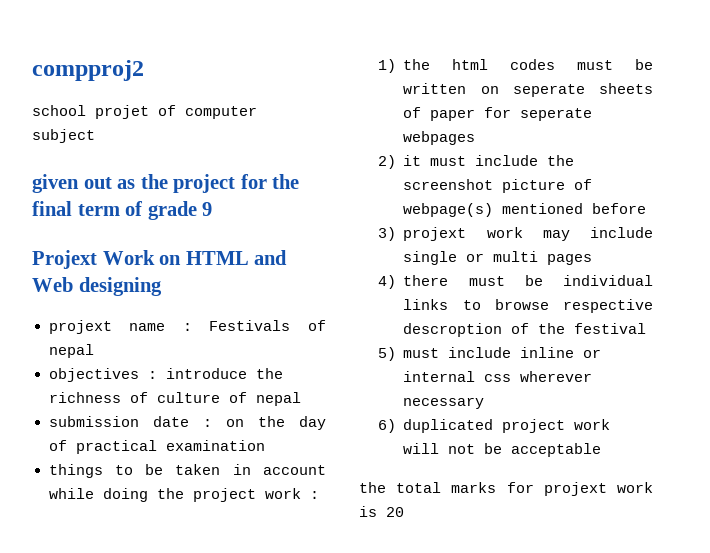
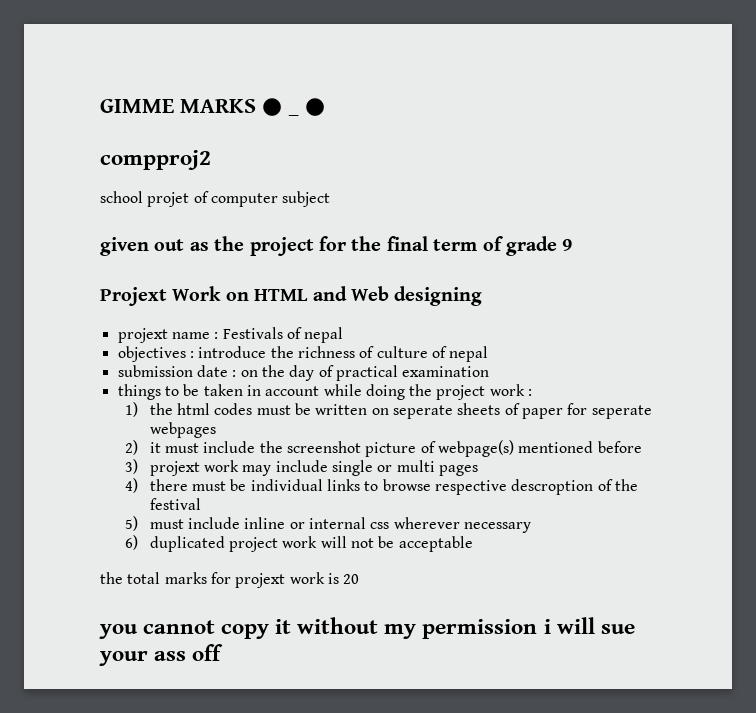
+ GIMME MARKS ● _ ●
+ you cannot copy it without my permission i will sue your ass off

